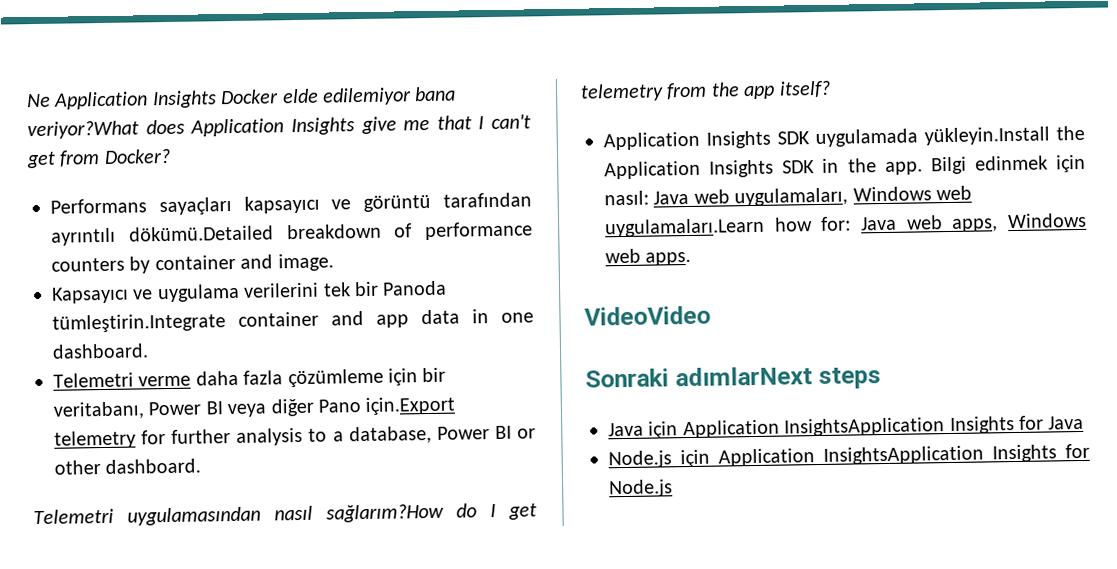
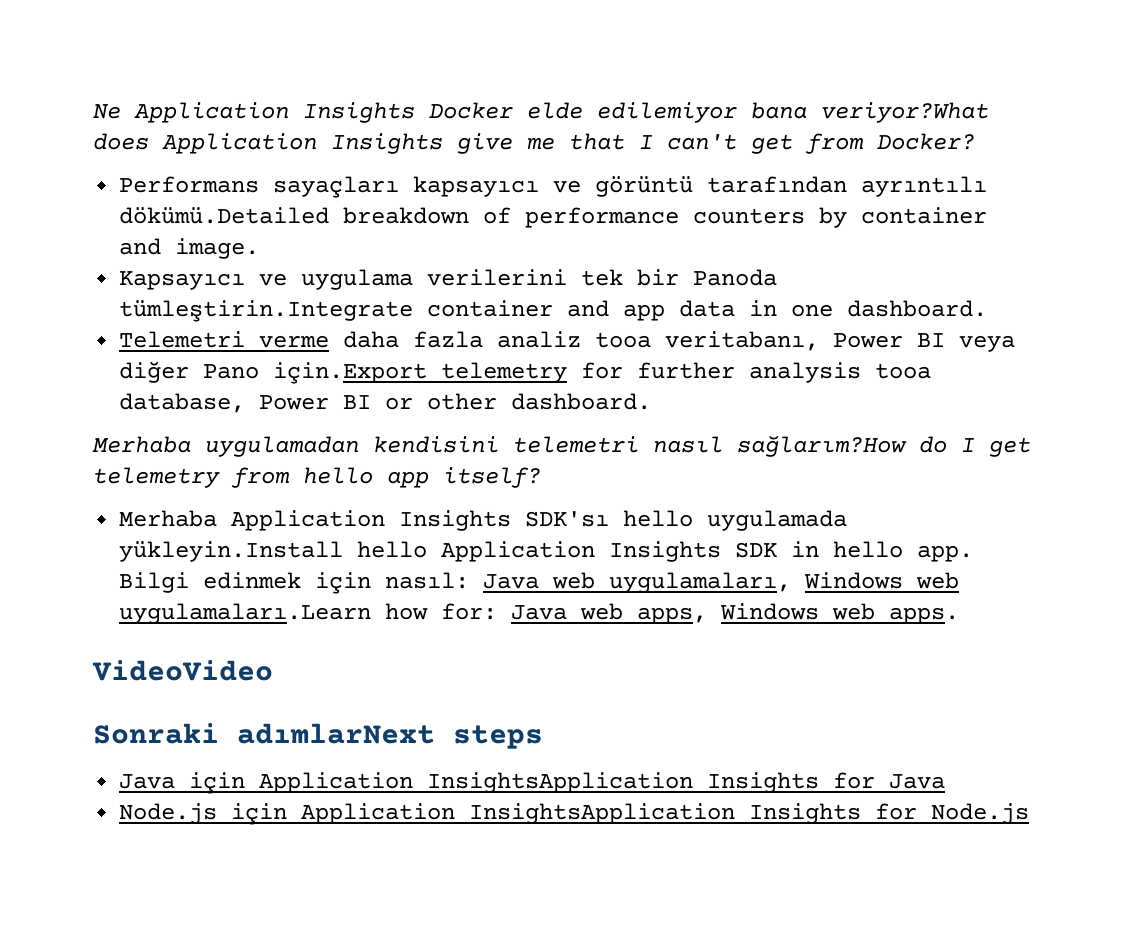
- Telemetri verme daha fazla çözümleme için bir veritabanı, Power BI veya diğer Pano için.Export telemetry for further analysis to a database, Power BI or other dashboard.
+ Telemetri verme daha fazla analiz tooa veritabanı, Power BI veya diğer Pano için.Export telemetry for further analysis tooa database, Power BI or other dashboard.
- Telemetri uygulamasından nasıl sağlarım?How do I get telemetry from the app itself?
+ Merhaba uygulamadan kendisini telemetri nasıl sağlarım?How do I get telemetry from hello app itself?
- Application Insights SDK uygulamada yükleyin.Install the Application Insights SDK in the app.
+ Merhaba Application Insights SDK'sı hello uygulamada yükleyin.Install hello Application Insights SDK in hello app.

